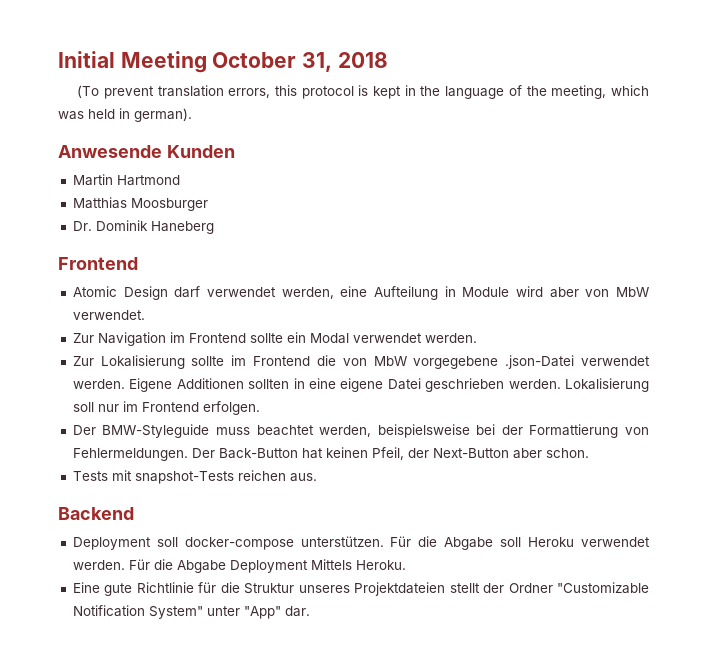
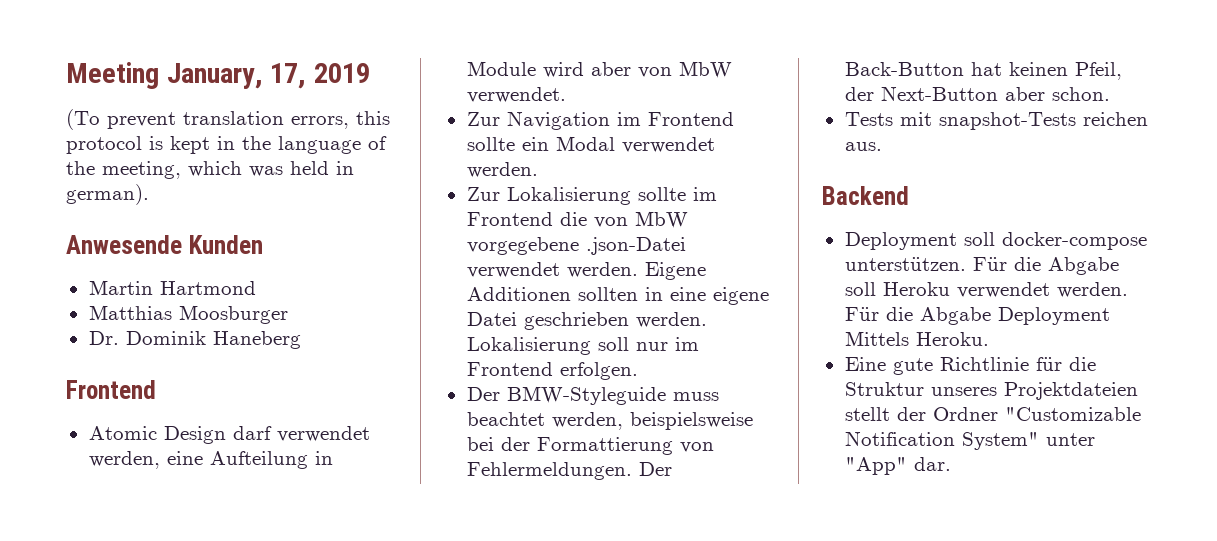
- Initial Meeting October 31, 2018
+ Meeting January, 17, 2019

